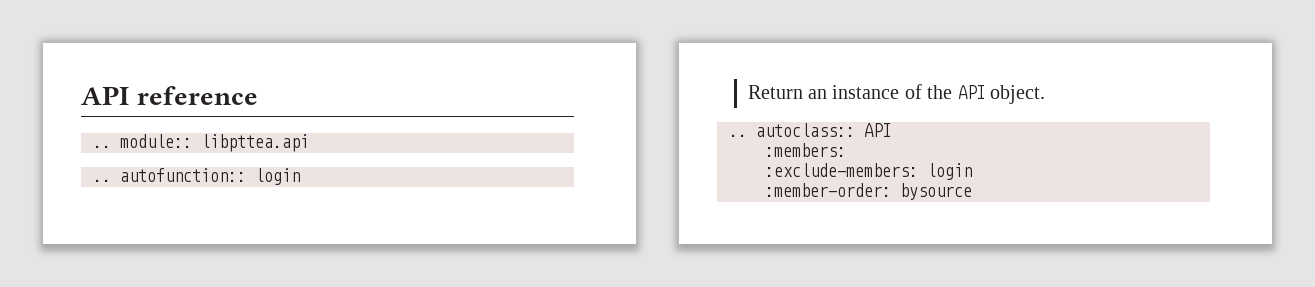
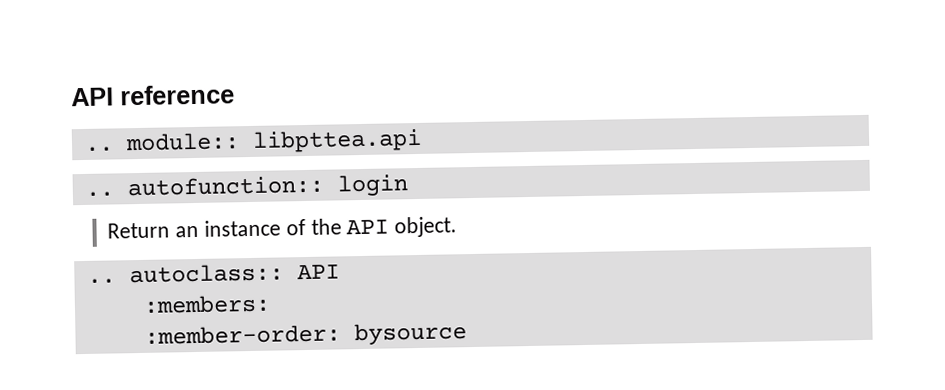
- :exclude-members: login

